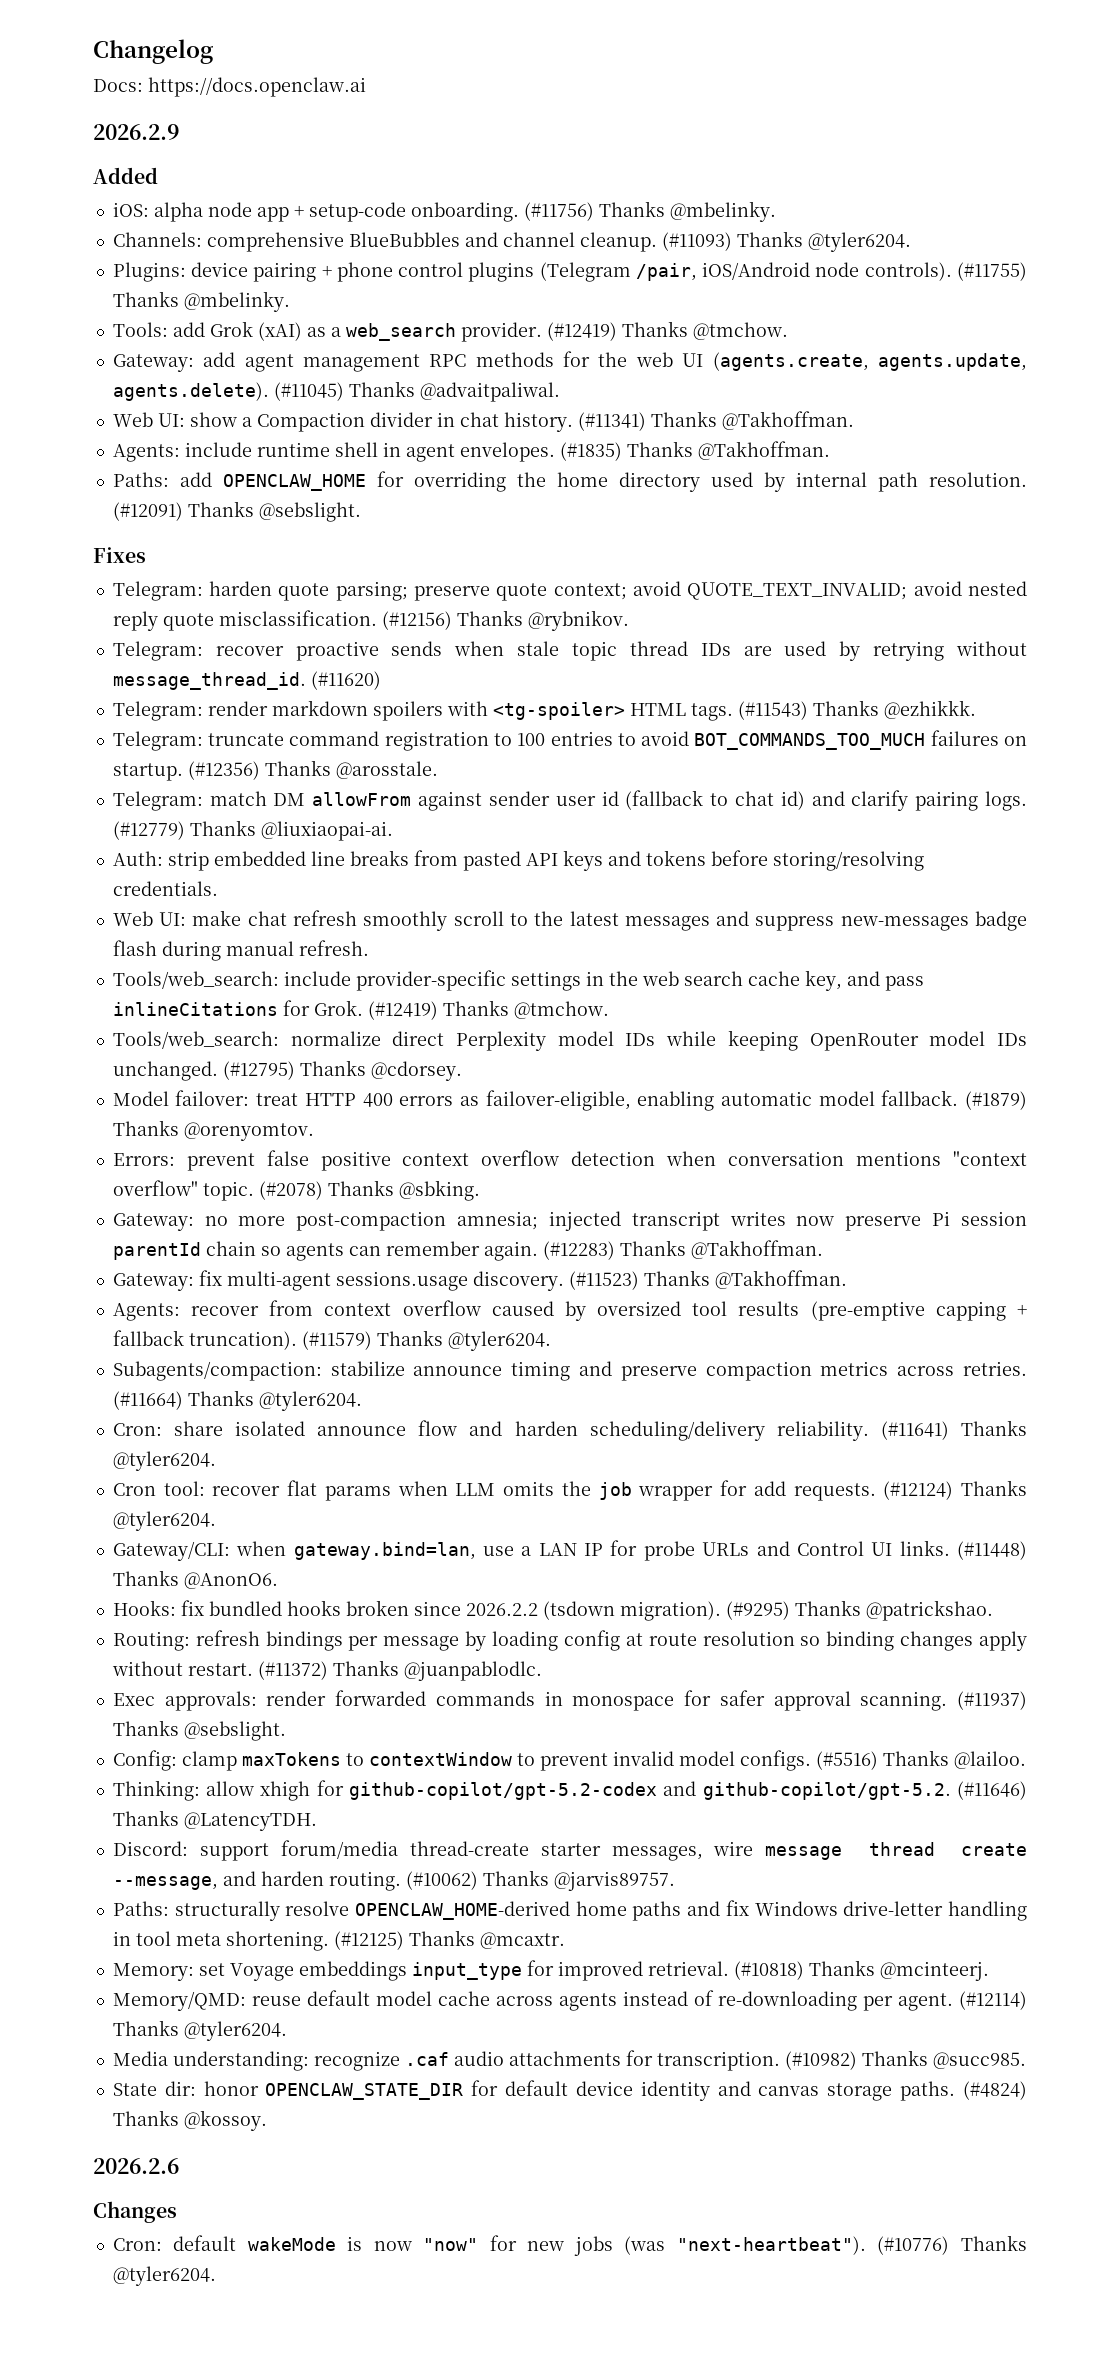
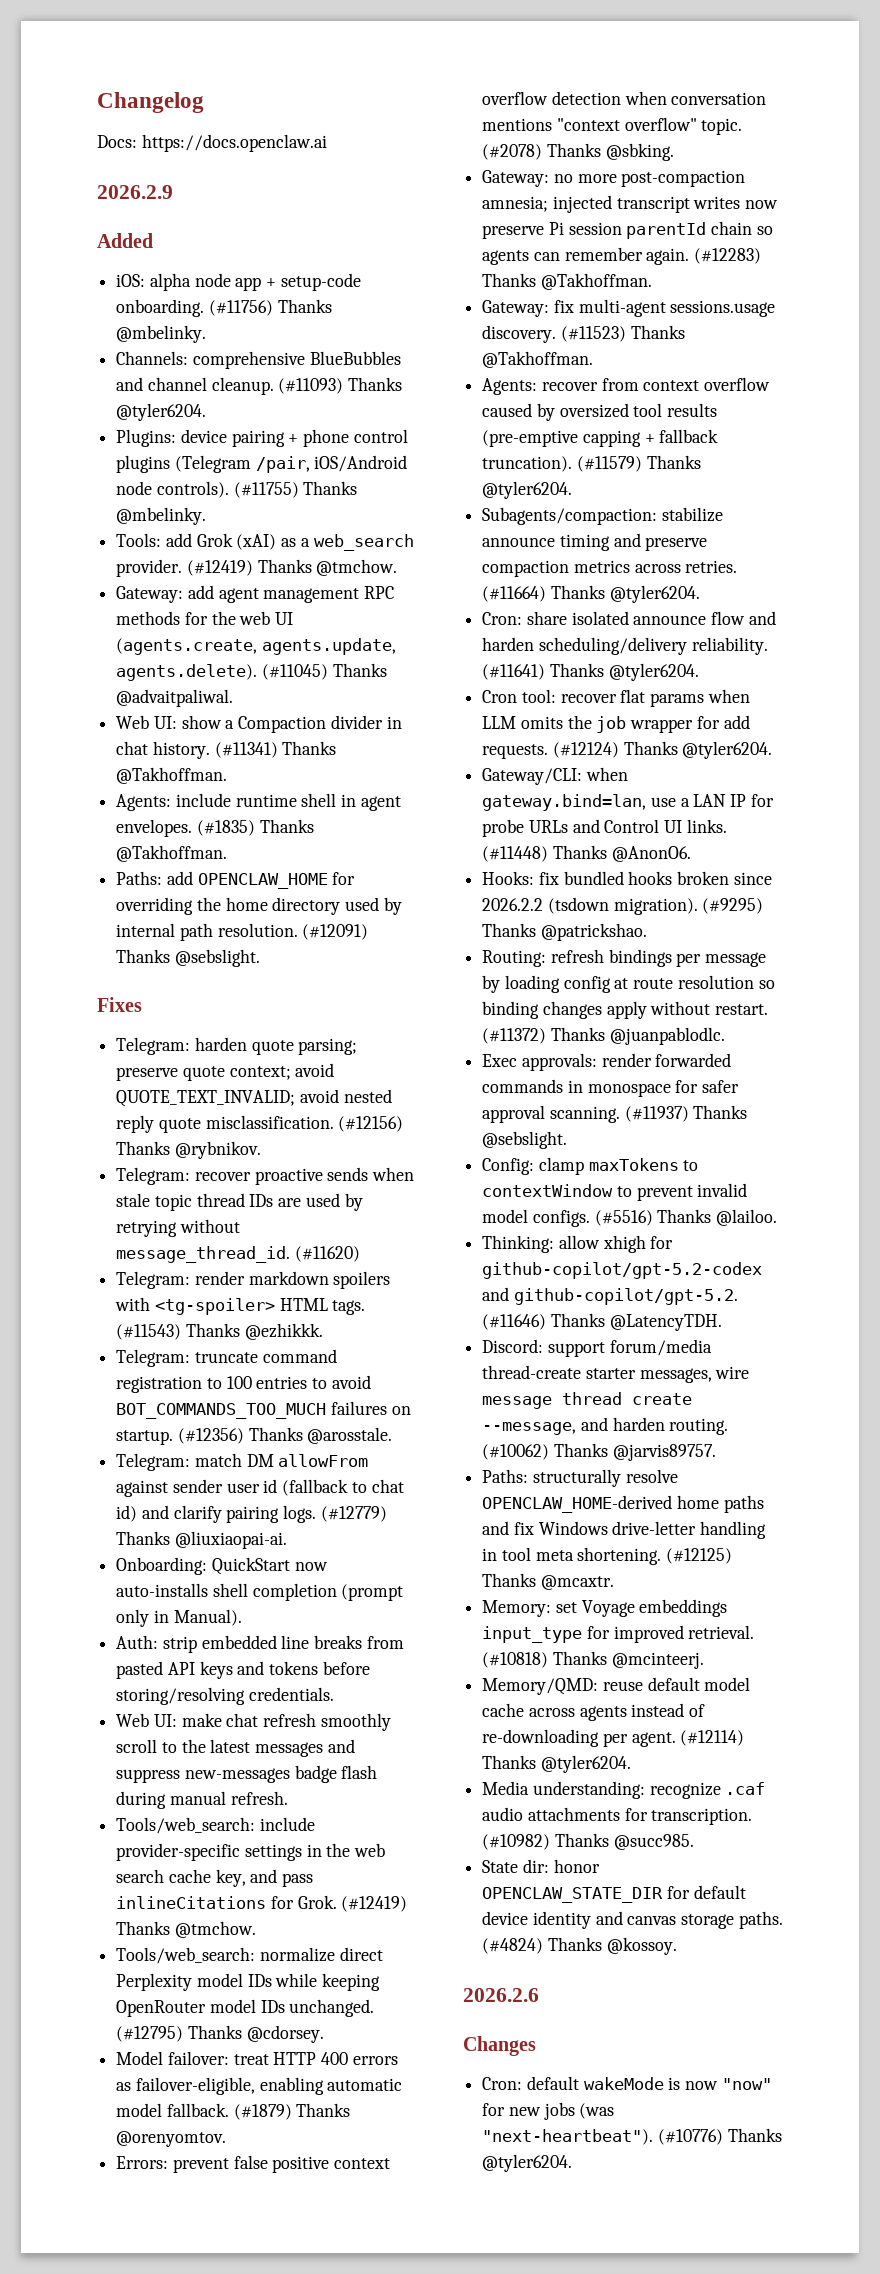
+ Onboarding: QuickStart now auto-installs shell completion (prompt only in Manual).

